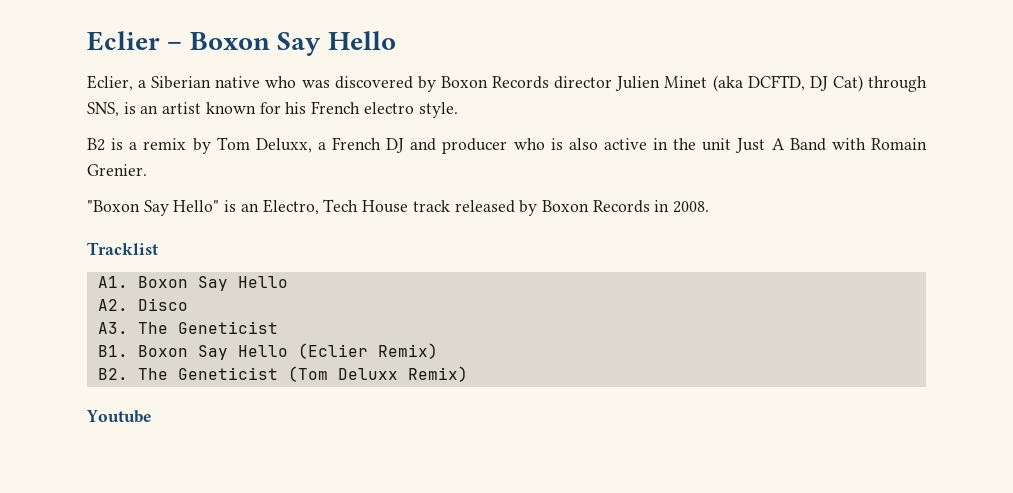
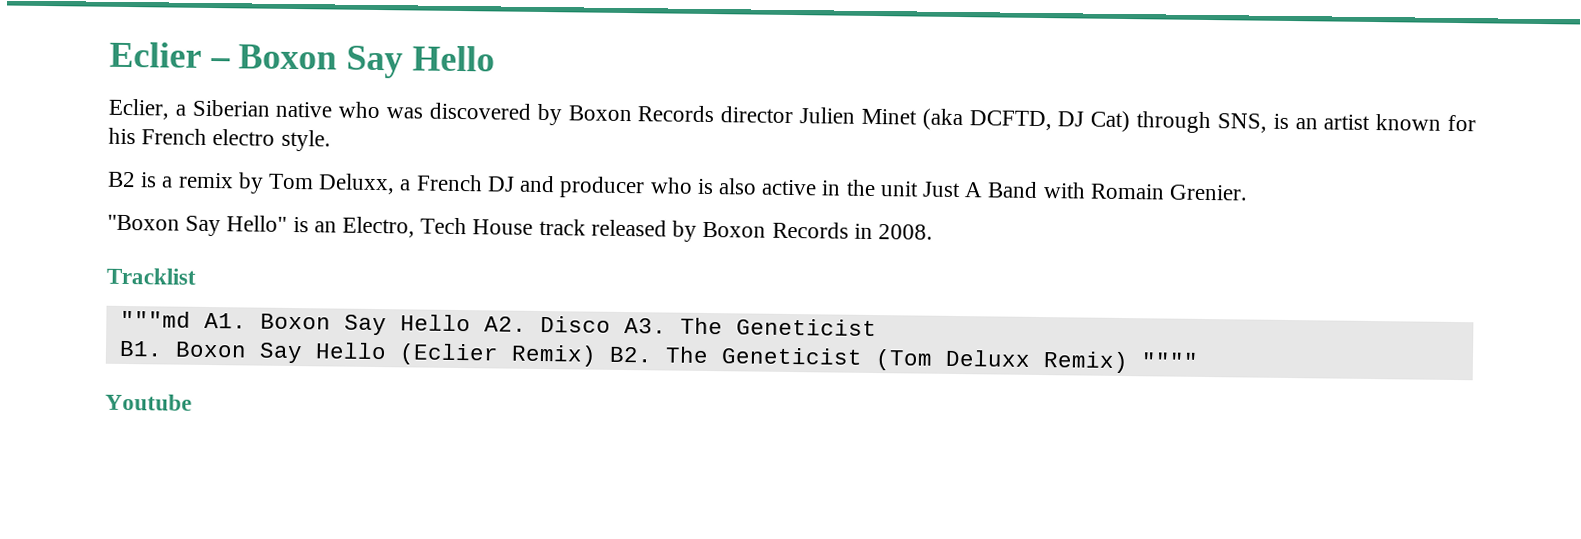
- A1. Boxon Say Hello
- A2. Disco
- A3. The Geneticist
+ """md A1. Boxon Say Hello A2. Disco A3. The Geneticist
- B1. Boxon Say Hello (Eclier Remix)
- B2. The Geneticist (Tom Deluxx Remix)
+ B1. Boxon Say Hello (Eclier Remix) B2. The Geneticist (Tom Deluxx Remix) """"

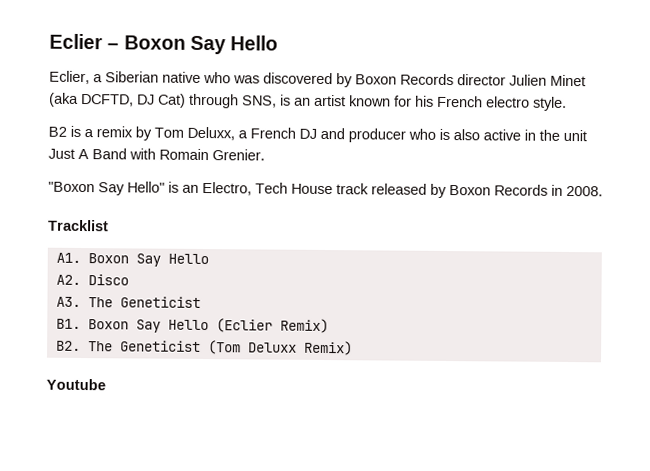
- """md A1. Boxon Say Hello A2. Disco A3. The Geneticist
+ A1. Boxon Say Hello
+ A2. Disco
+ A3. The Geneticist
- B1. Boxon Say Hello (Eclier Remix) B2. The Geneticist (Tom Deluxx Remix) """"
+ B1. Boxon Say Hello (Eclier Remix)
+ B2. The Geneticist (Tom Deluxx Remix)

